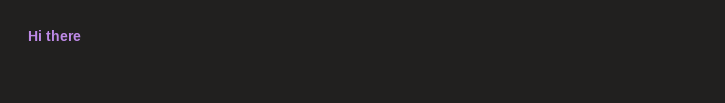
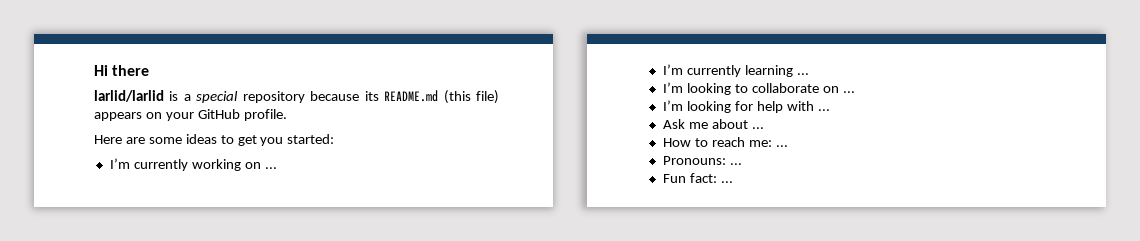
+ larlid/larlid is a special repository because its README.md (this file) appears on your GitHub profile.
+ Here are some ideas to get you started:
+ I’m currently working on ...
+ I’m currently learning ...
+ I’m looking to collaborate on ...
+ I’m looking for help with ...
+ Ask me about ...
+ How to reach me: ...
+ Pronouns: ...
+ Fun fact: ...

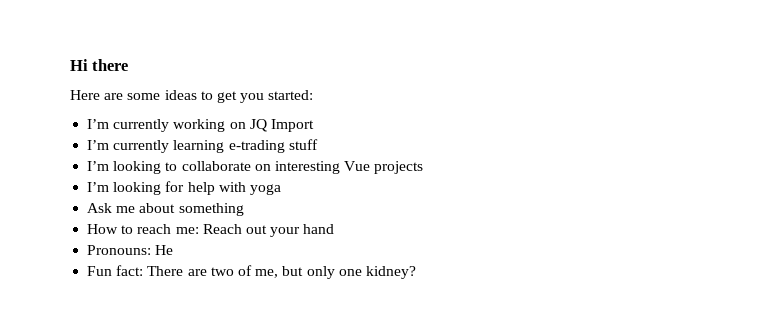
- larlid/larlid is a special repository because its README.md (this file) appears on your GitHub profile.
- I’m currently working on ...
+ I’m currently working on JQ Import
- I’m currently learning ...
+ I’m currently learning e-trading stuff
- I’m looking to collaborate on ...
+ I’m looking to collaborate on interesting Vue projects
- I’m looking for help with ...
+ I’m looking for help with yoga
- Ask me about ...
+ Ask me about something
- How to reach me: ...
+ How to reach me: Reach out your hand
- Pronouns: ...
+ Pronouns: He
- Fun fact: ...
+ Fun fact: There are two of me, but only one kidney?

